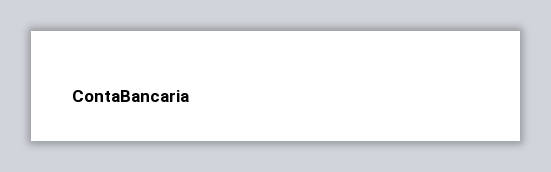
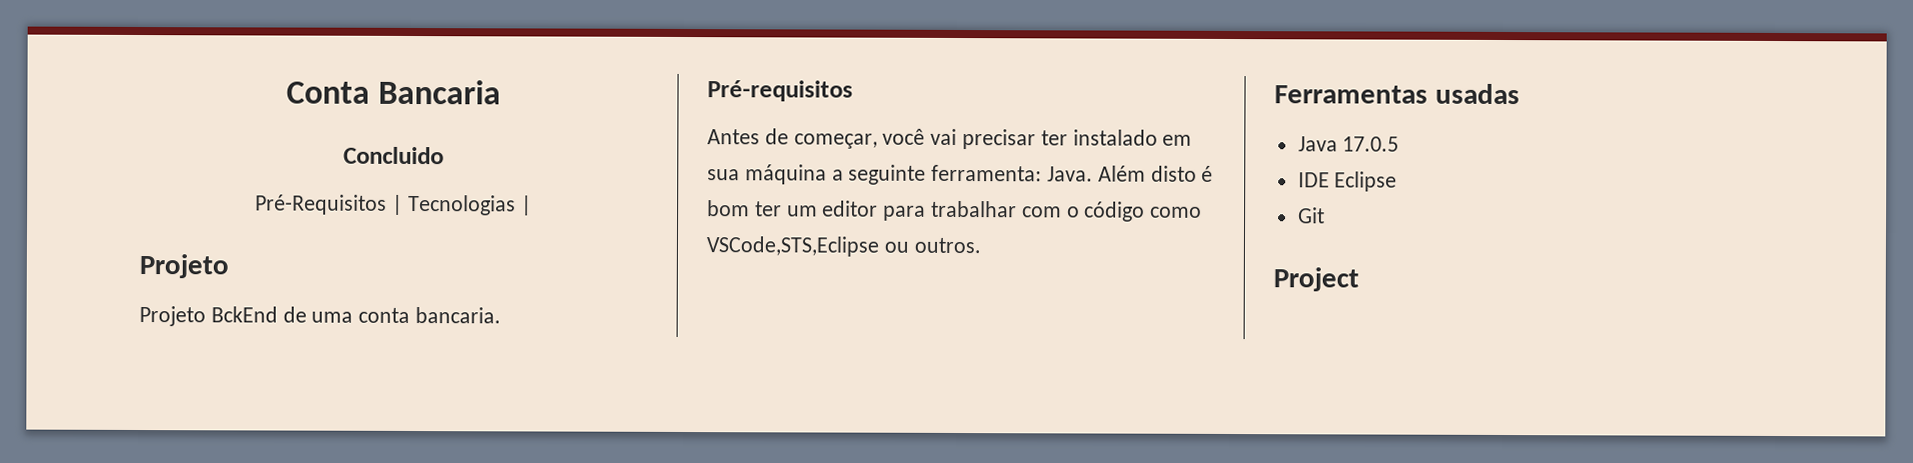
- ContaBancaria
+ Conta Bancaria
+ Concluido
+ Pré-Requisitos | Tecnologias |
+ Projeto
+ Projeto BckEnd de uma conta bancaria.
+ Pré-requisitos
+ Antes de começar, você vai precisar ter instalado em sua máquina a seguinte ferramenta: Java. Além disto é bom ter um editor para trabalhar com o código como VSCode,STS,Eclipse ou outros.
+ Ferramentas usadas
+ Java 17.0.5
+ IDE Eclipse
+ Git
+ Project

